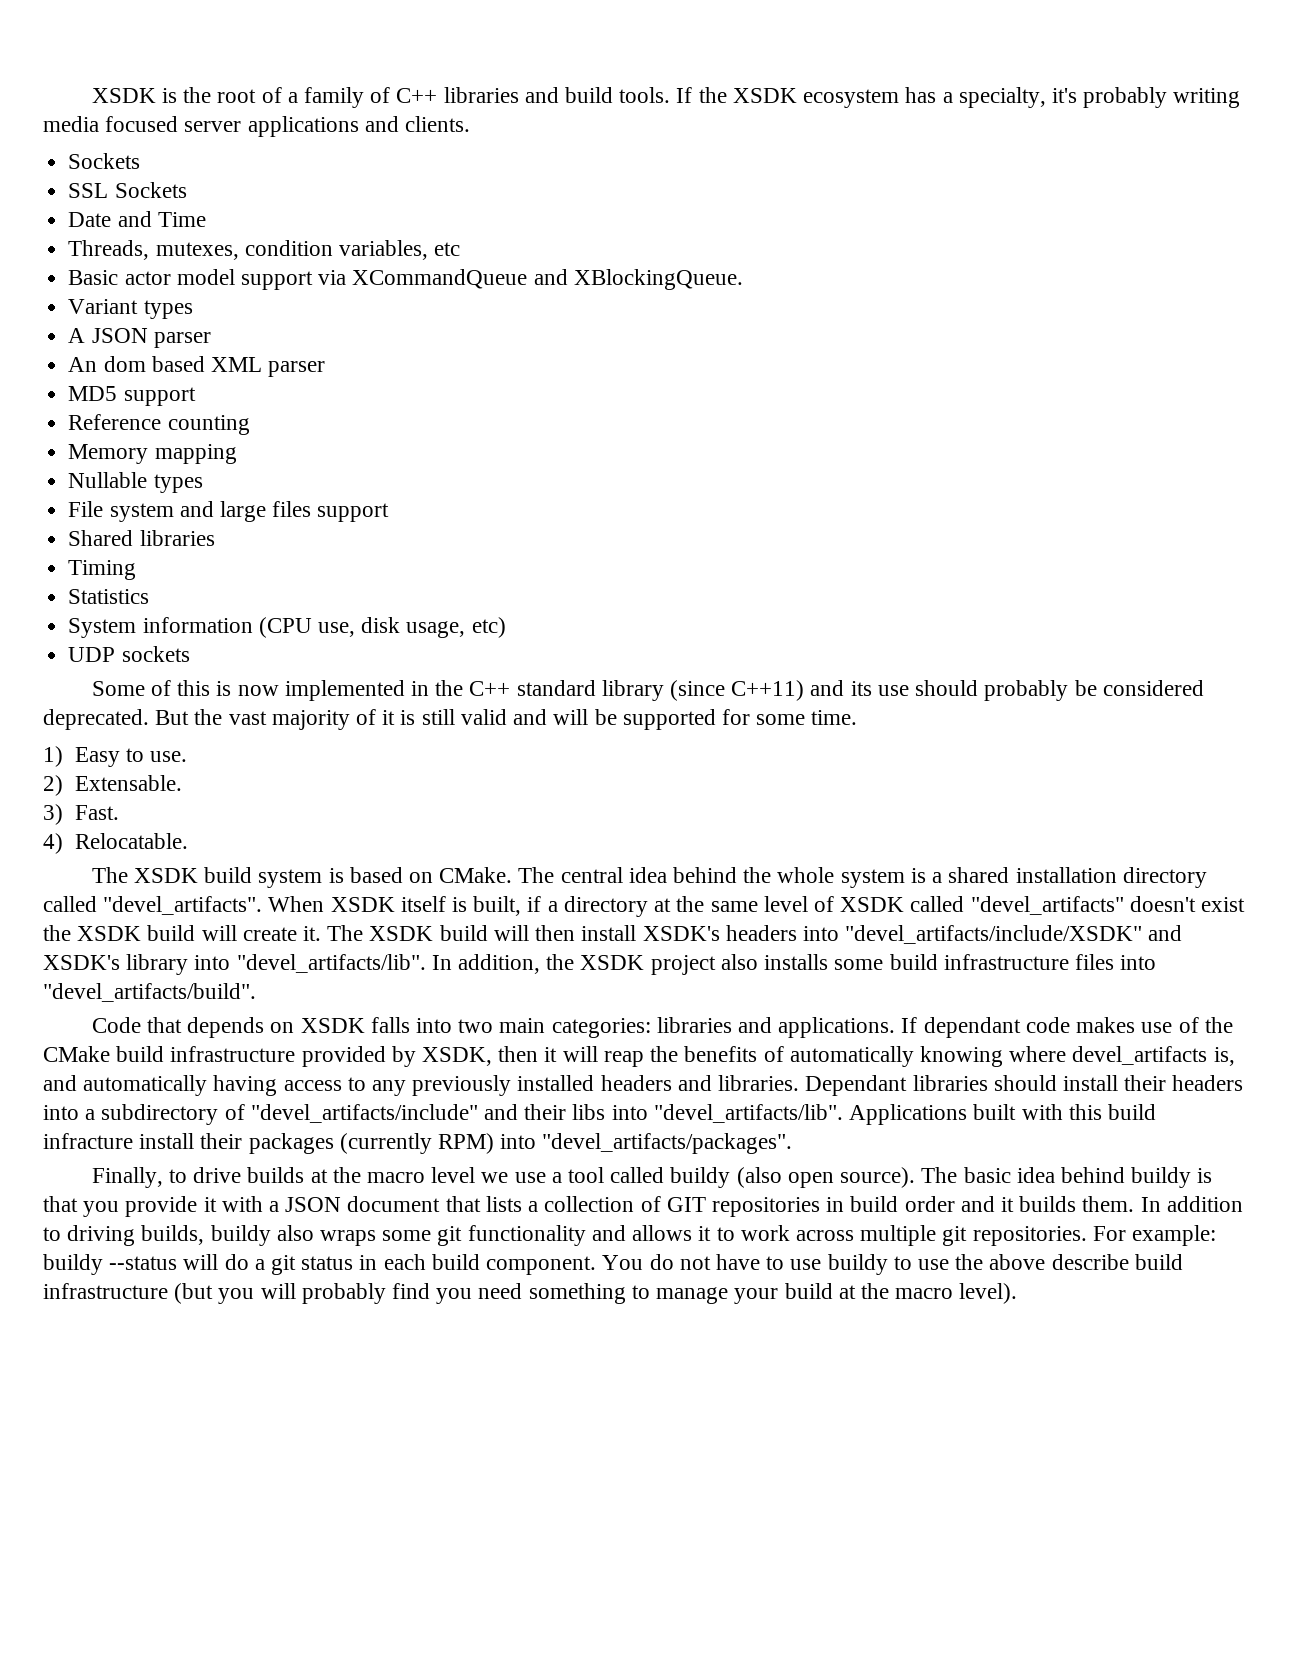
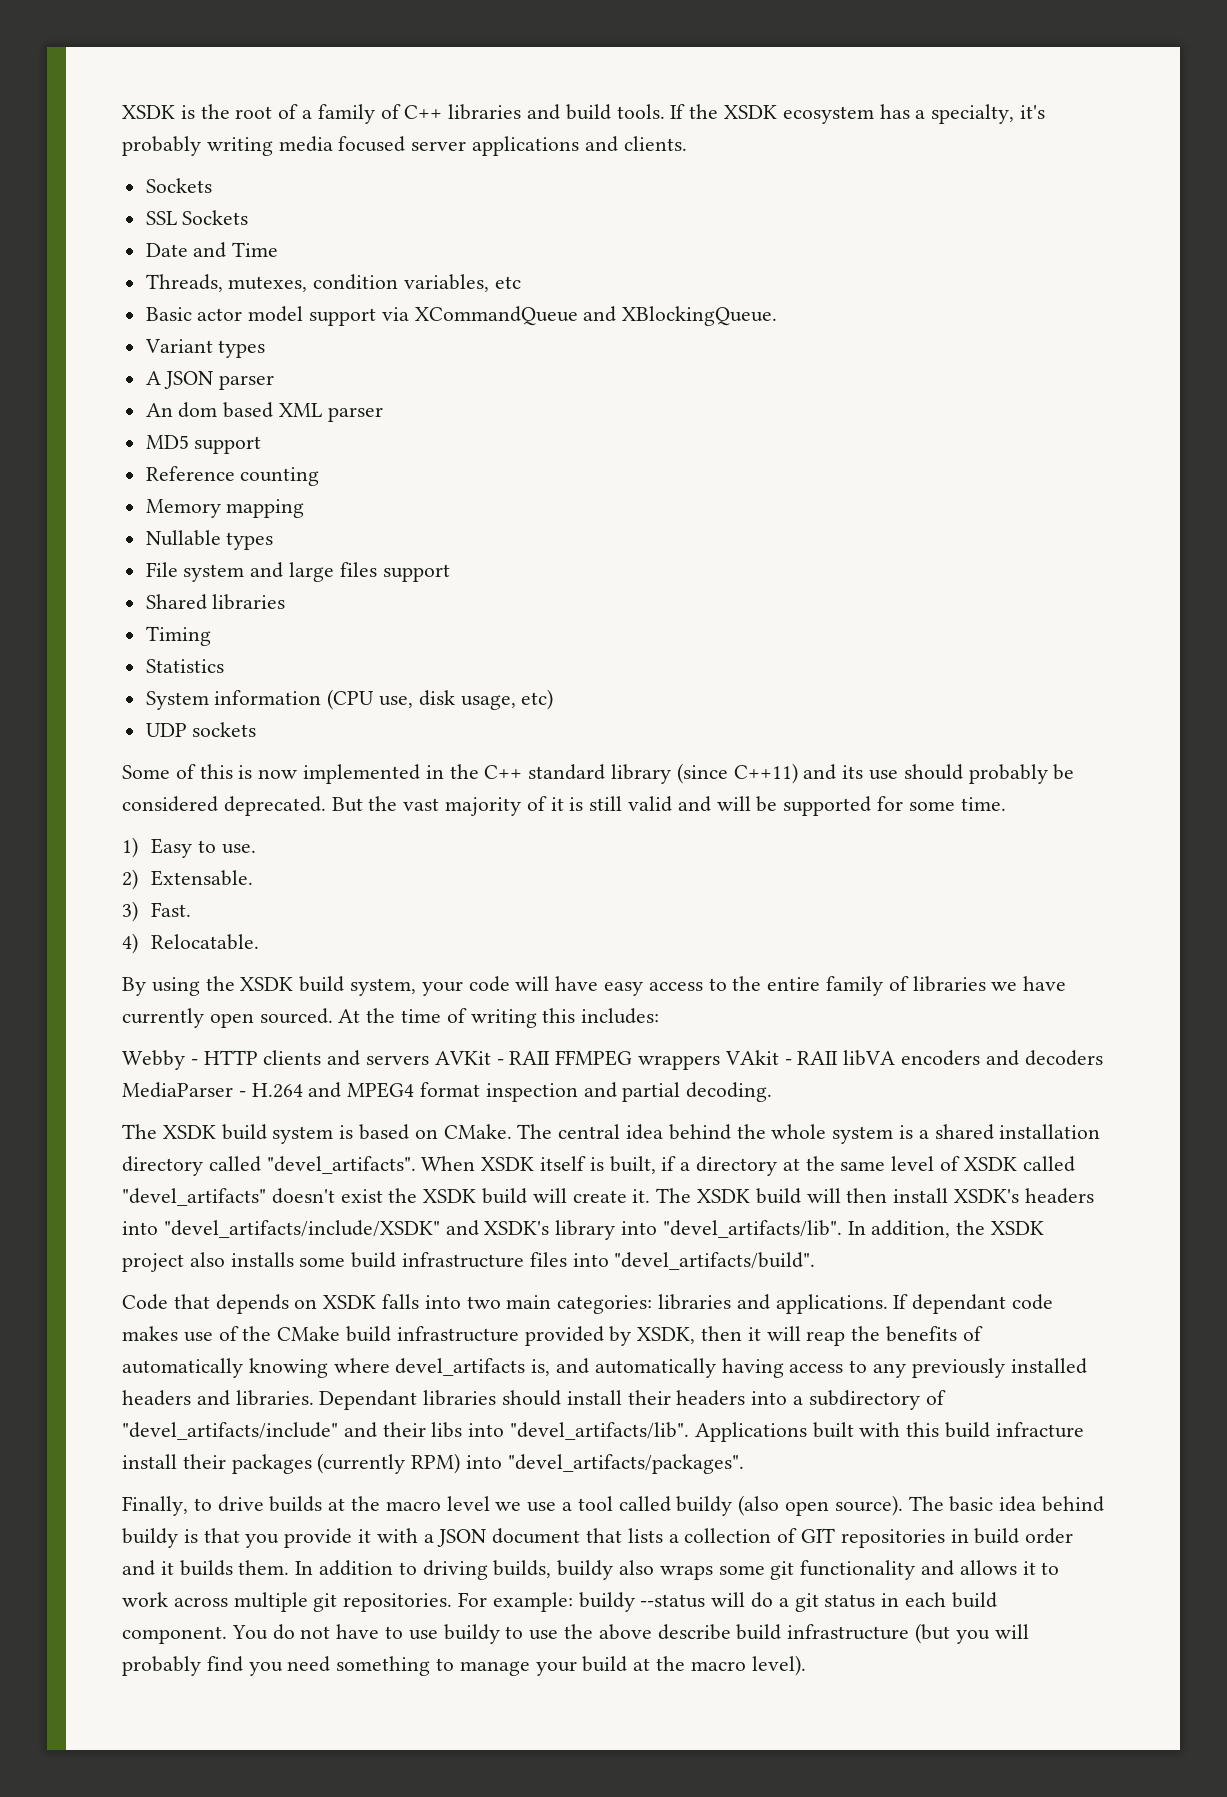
+ By using the XSDK build system, your code will have easy access to the entire family of libraries we have currently open sourced. At the time of writing this includes:
+ Webby - HTTP clients and servers AVKit - RAII FFMPEG wrappers VAkit - RAII libVA encoders and decoders MediaParser - H.264 and MPEG4 format inspection and partial decoding.

